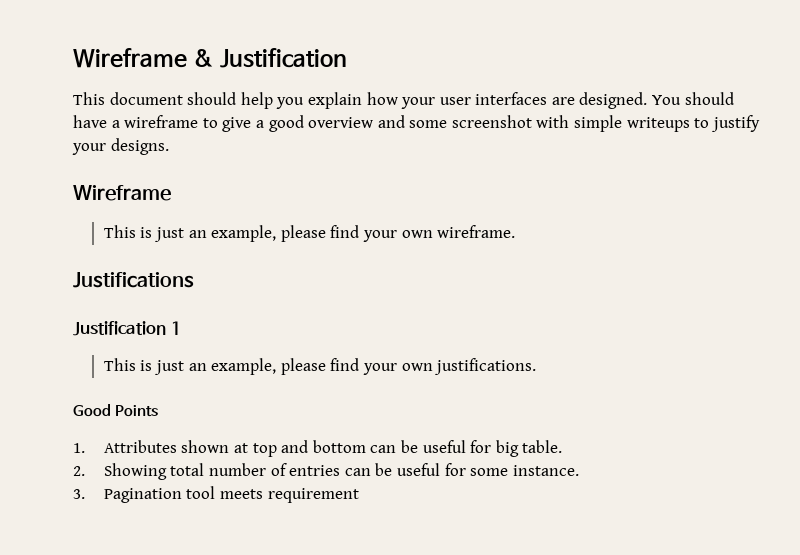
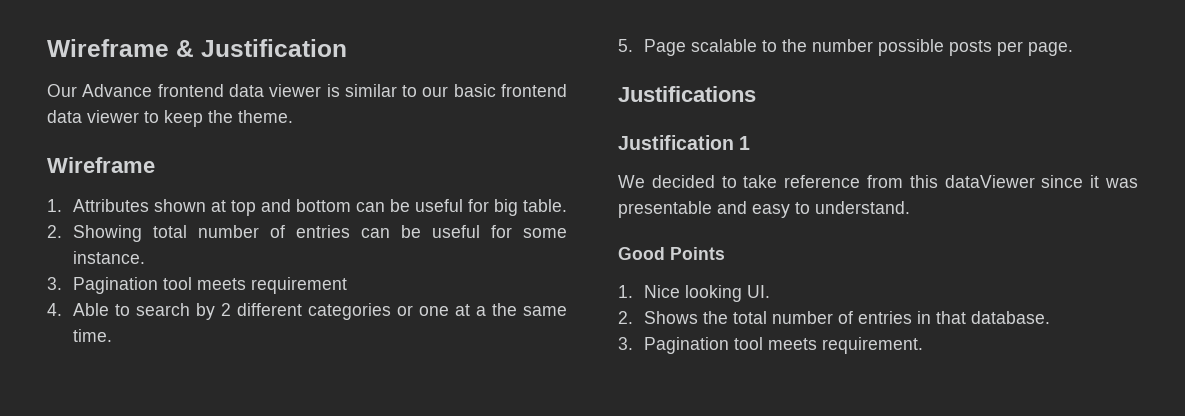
- This document should help you explain how your user interfaces are designed. You should have a wireframe to give a good overview and some screenshot with simple writeups to justify your designs.
+ Our Advance frontend data viewer is similar to our basic frontend data viewer to keep the theme.
  Wireframe
- This is just an example, please find your own wireframe.
- Justifications
- Justification 1
- This is just an example, please find your own justifications.
- Good Points
+ 4. Able to search by 2 different categories or one at a the same time.
+ 5. Page scalable to the number possible posts per page.
+ Justifications
+ Justification 1
+ We decided to take reference from this dataViewer since it was presentable and easy to understand.
+ Good Points
+ 1. Nice looking UI.
+ 2. Shows the total number of entries in that database.
+ 3. Pagination tool meets requirement.

